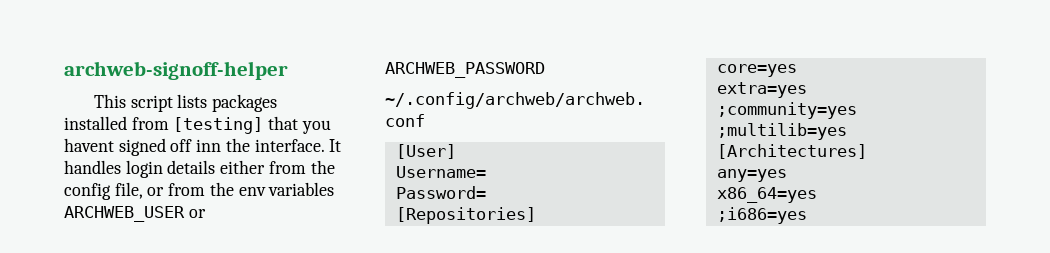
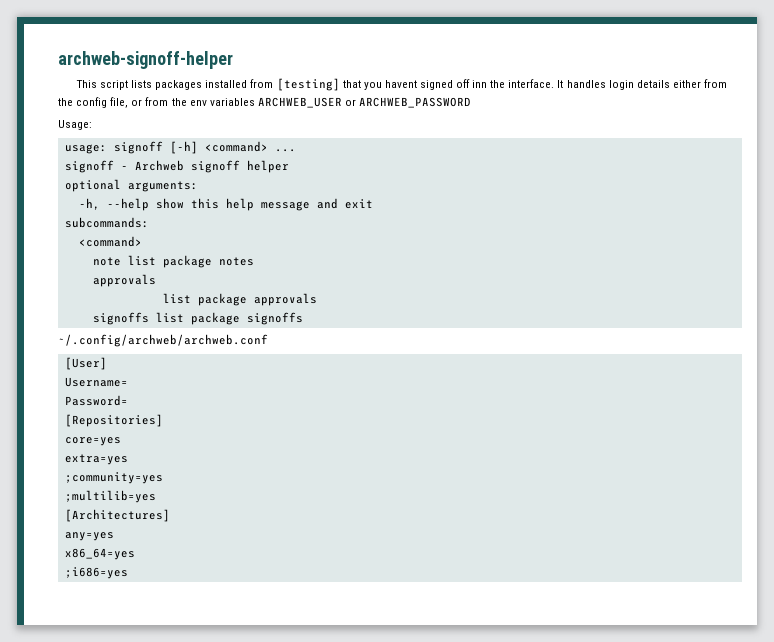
+ Usage:
+ usage: signoff [-h] <command> ...
+ signoff - Archweb signoff helper
+ optional arguments:
+ -h, --help show this help message and exit
+ subcommands:
+ <command>
+ note list package notes
+ approvals
+ list package approvals
+ signoffs list package signoffs

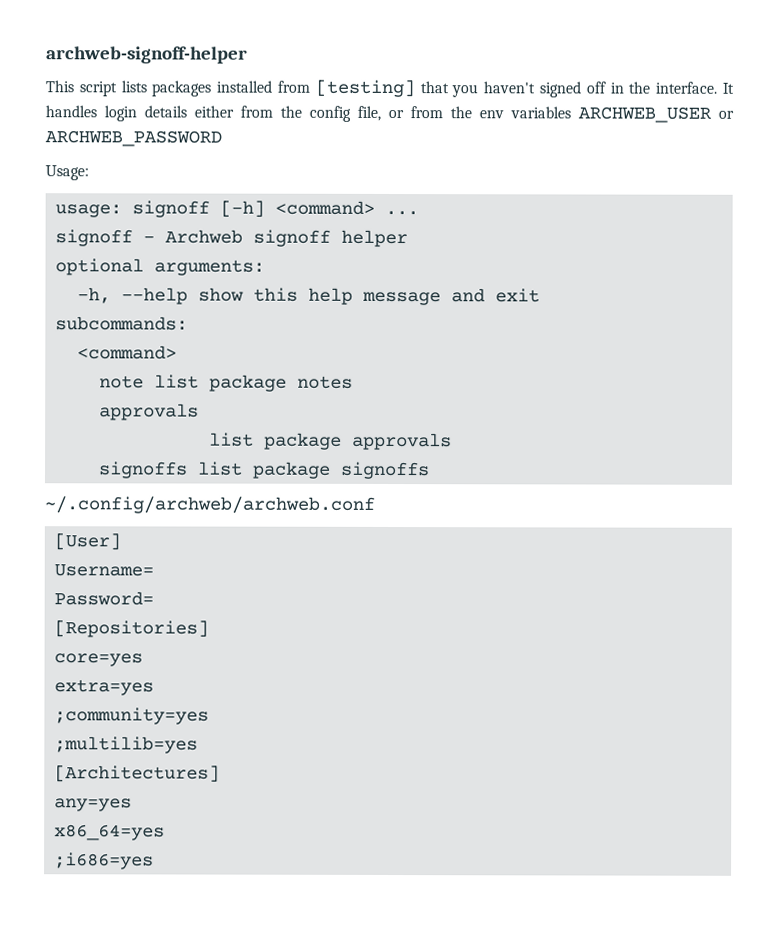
- This script lists packages installed from [testing] that you havent signed off inn the interface.
+ This script lists packages installed from [testing] that you haven't signed off in the interface.

